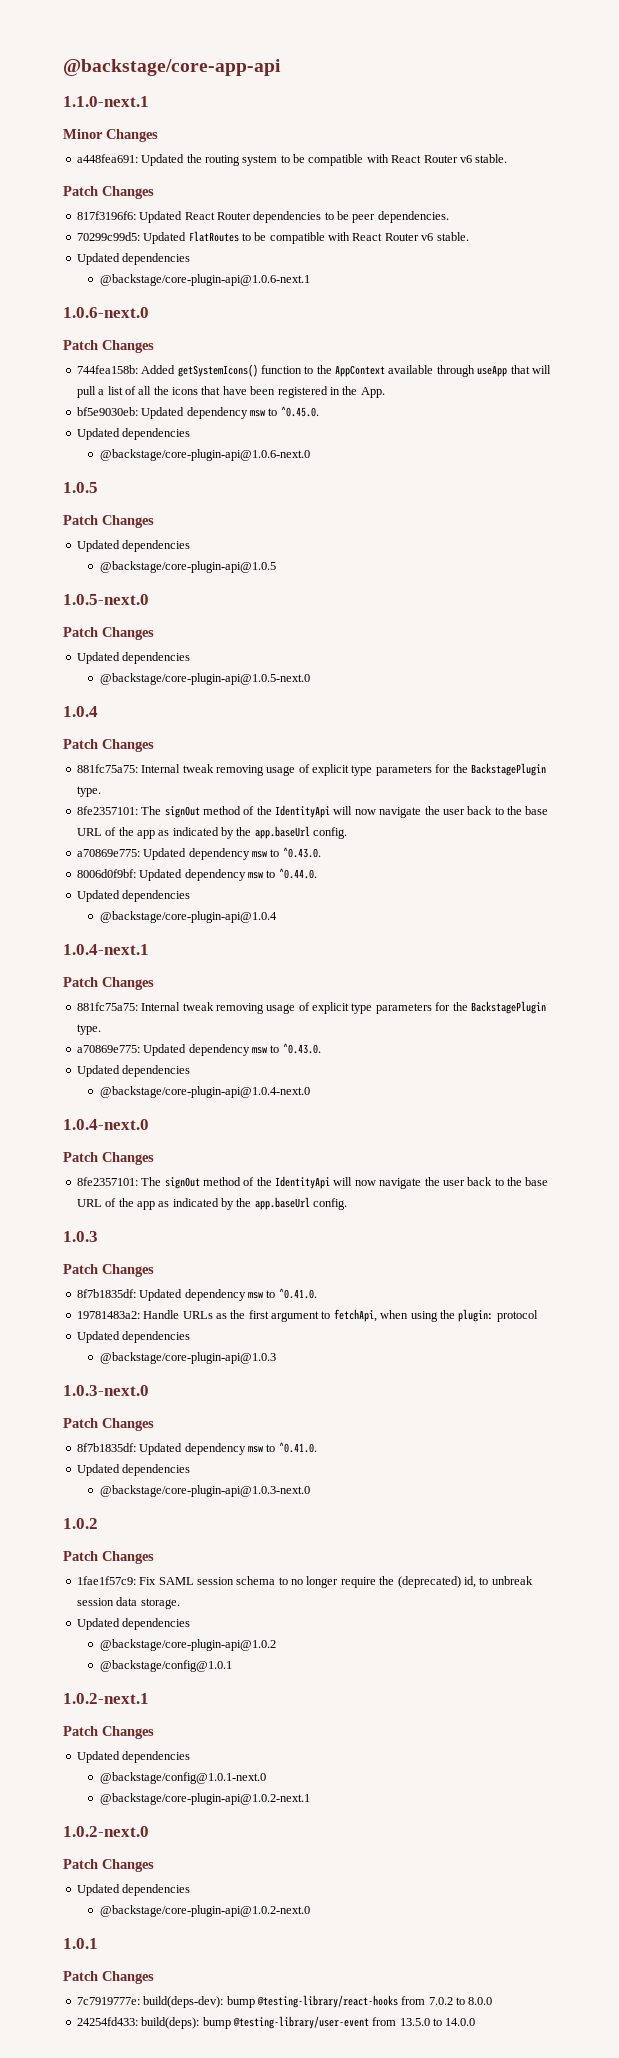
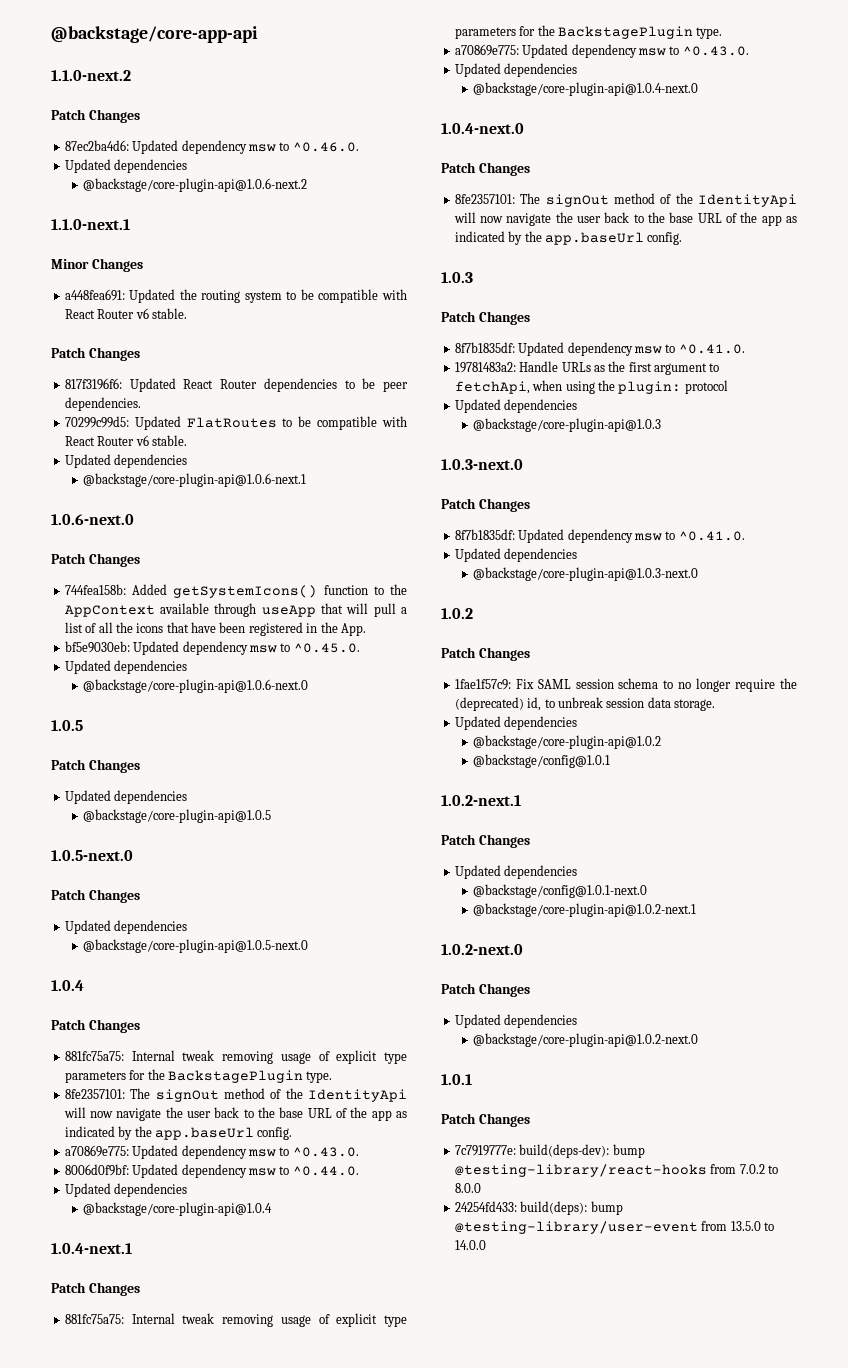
+ 1.1.0-next.2
+ Patch Changes
+ 87ec2ba4d6: Updated dependency msw to ^0.46.0.
+ Updated dependencies
+ @backstage/core-plugin-api@1.0.6-next.2

